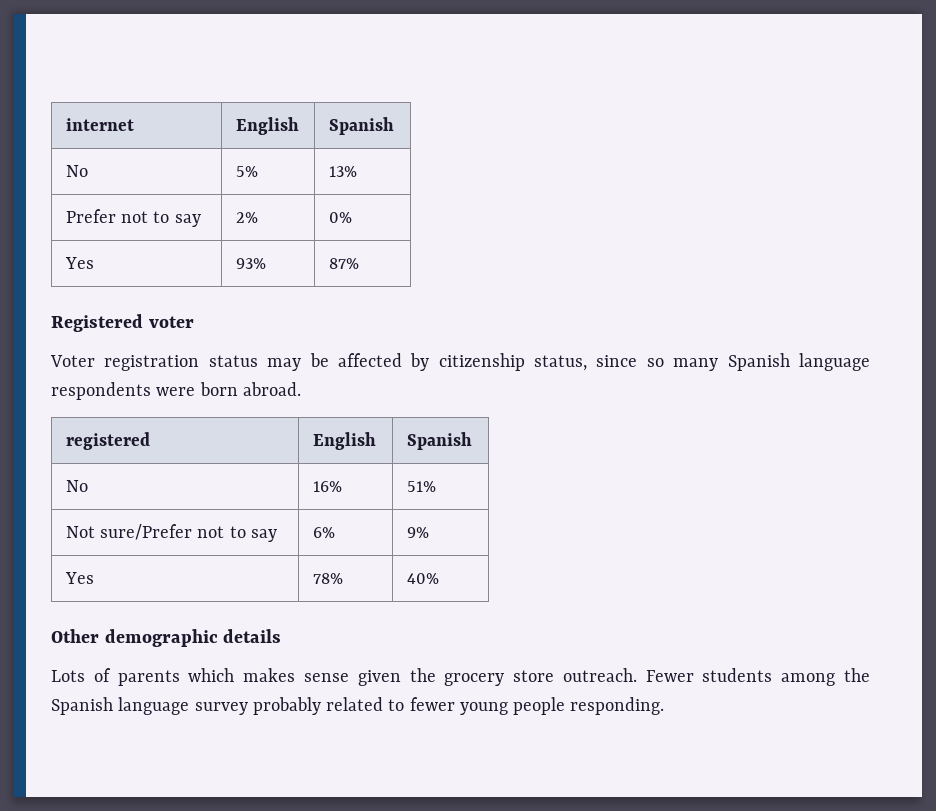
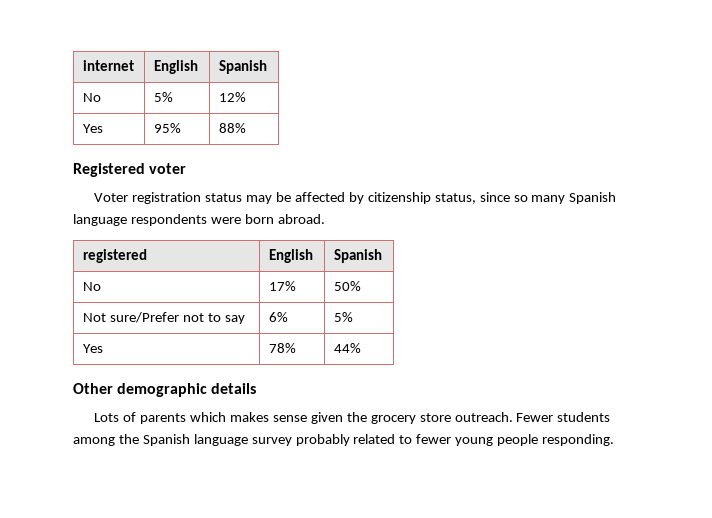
- No | 5% | 13%
- Prefer not to say | 2% | 0%
- Yes | 93% | 87%
+ No | 5% | 12%
+ Yes | 95% | 88%
- No | 16% | 51%
+ No | 17% | 50%
- Not sure/Prefer not to say | 6% | 9%
+ Not sure/Prefer not to say | 6% | 5%
- Yes | 78% | 40%
+ Yes | 78% | 44%

